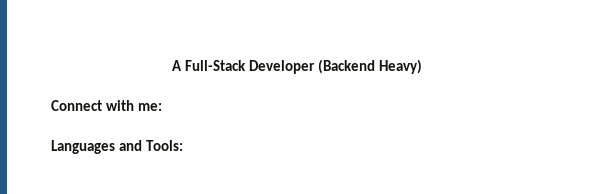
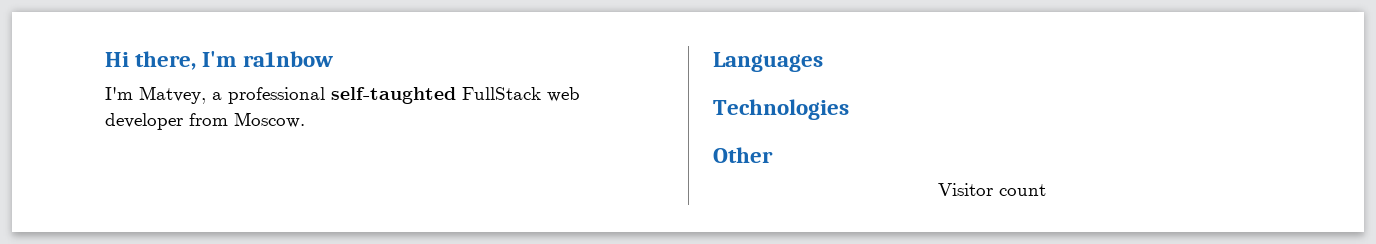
- A Full-Stack Developer (Backend Heavy)
- Connect with me:
- Languages and Tools:
+ Hi there, I'm ra1nbow
+ I'm Matvey, a professional self-taughted FullStack web developer from Moscow.
+ Languages
+ Technologies
+ Other
+ Visitor count

